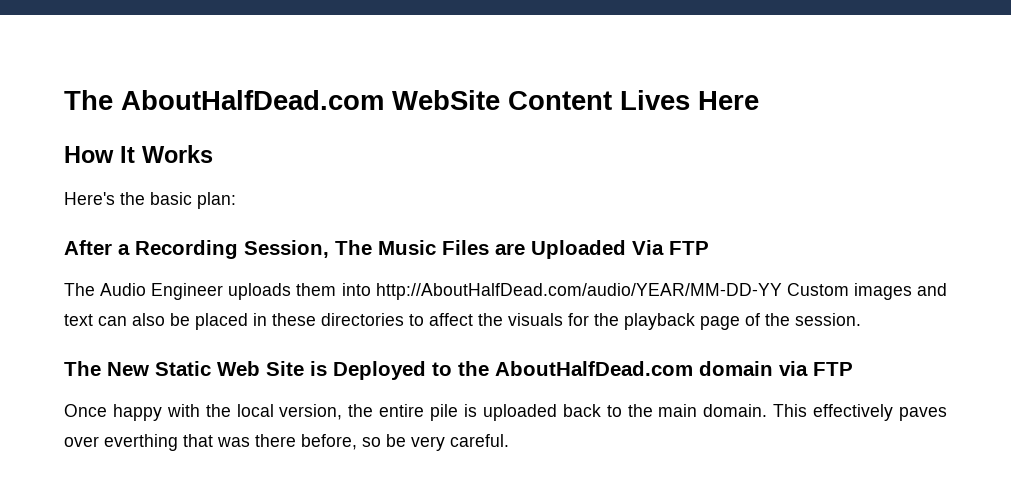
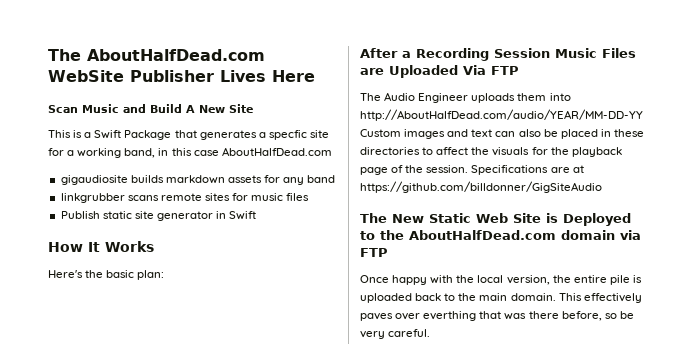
- The AboutHalfDead.com WebSite Content Lives Here
+ The AboutHalfDead.com WebSite Publisher Lives Here
+ Scan Music and Build A New Site
+ This is a Swift Package that generates a specfic site for a working band, in this case AboutHalfDead.com
+ gigaudiosite builds markdown assets for any band
+ linkgrubber scans remote sites for music files
+ Publish static site generator in Swift
- After a Recording Session, The Music Files are Uploaded Via FTP
+ After a Recording Session Music Files are Uploaded Via FTP
+ Specifications are at https://github.com/billdonner/GigSiteAudio

